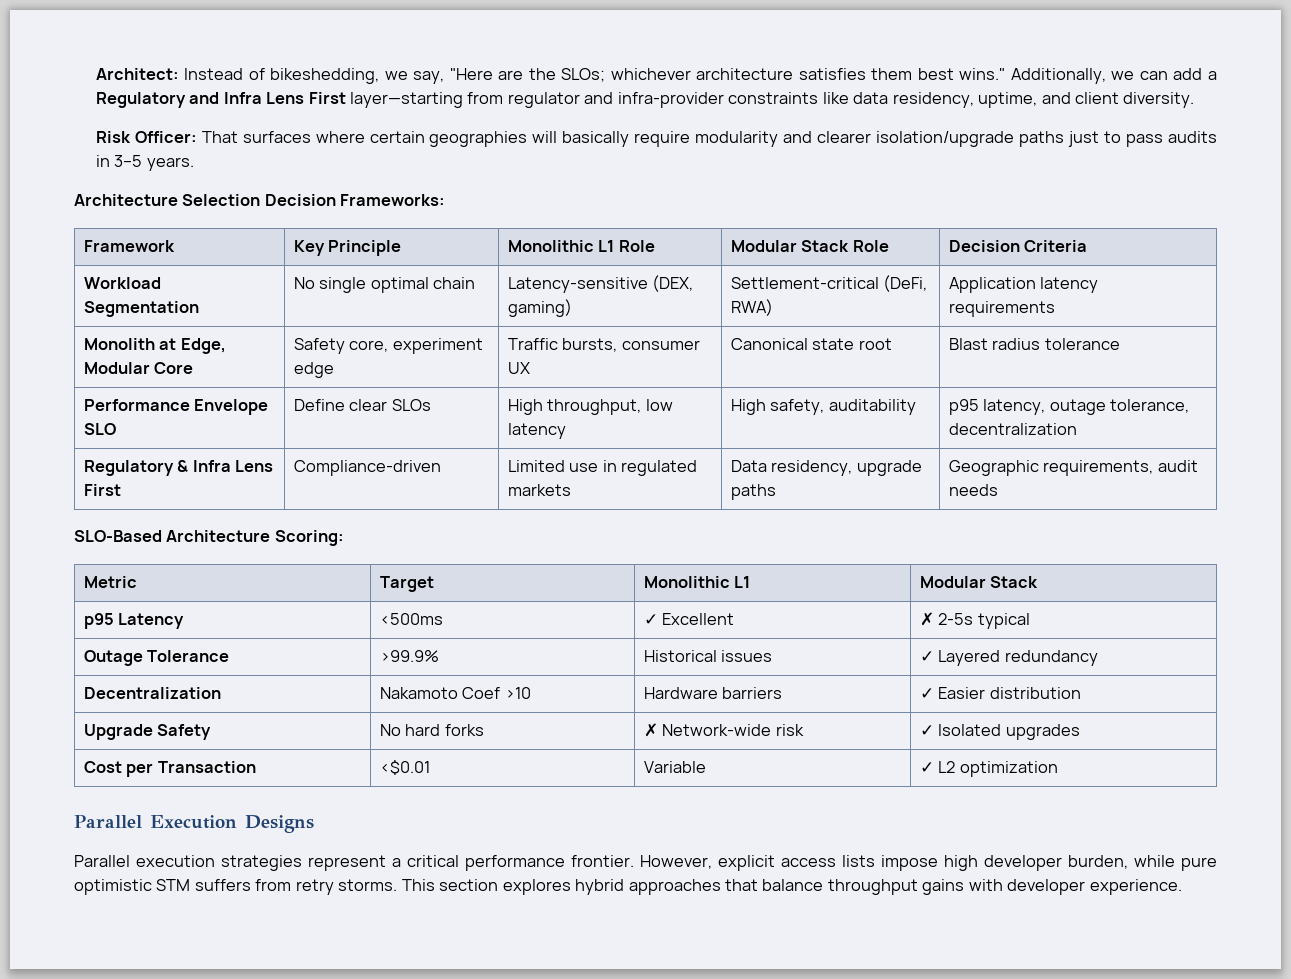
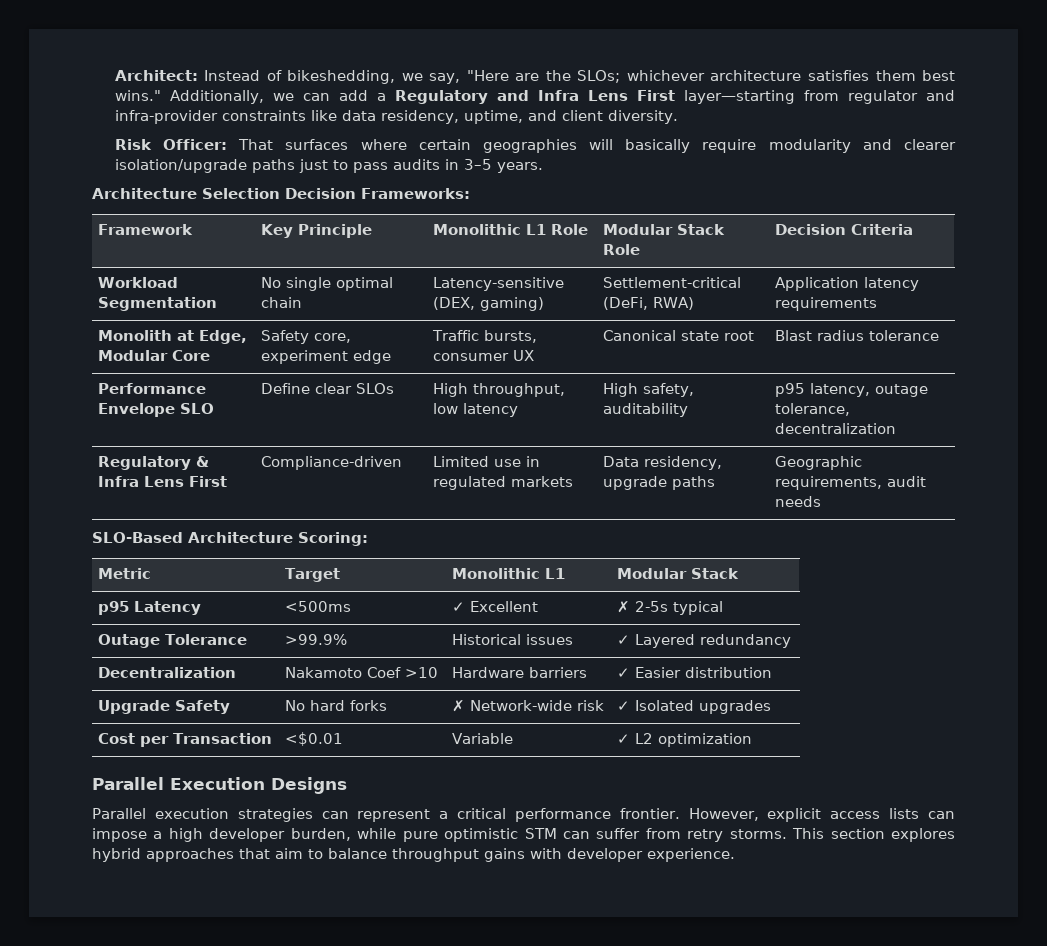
- Parallel execution strategies represent a critical performance frontier.
+ Parallel execution strategies can represent a critical performance frontier.
- However, explicit access lists impose high developer burden, while pure optimistic STM suffers from retry storms.
+ However, explicit access lists can impose a high developer burden, while pure optimistic STM can suffer from retry storms.
- This section explores hybrid approaches that balance throughput gains with developer experience.
+ This section explores hybrid approaches that aim to balance throughput gains with developer experience.

